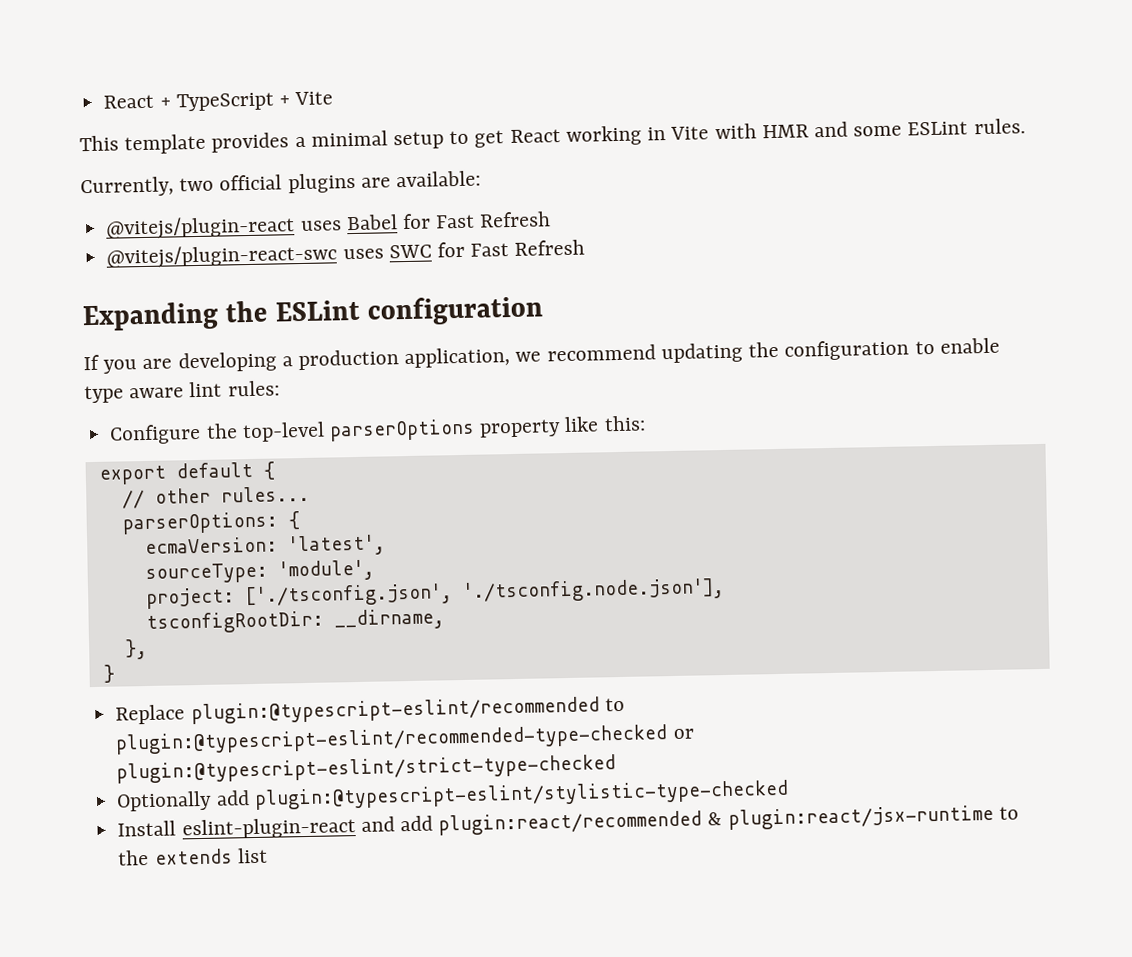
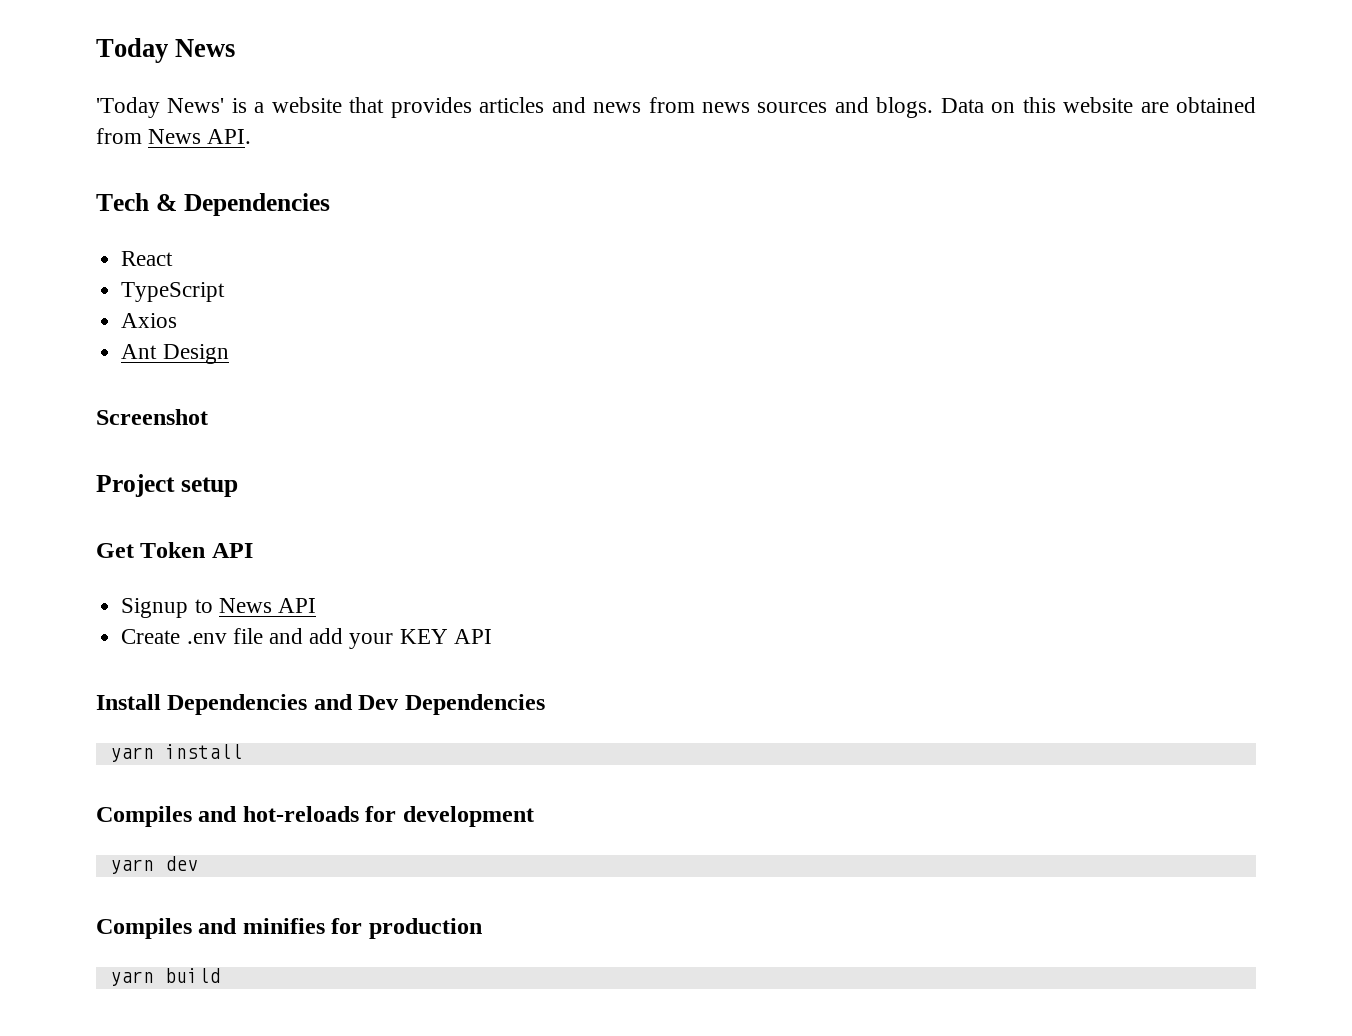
- React + TypeScript + Vite
- This template provides a minimal setup to get React working in Vite with HMR and some ESLint rules.
- Currently, two official plugins are available:
- @vitejs/plugin-react uses Babel for Fast Refresh
- @vitejs/plugin-react-swc uses SWC for Fast Refresh
- Expanding the ESLint configuration
- If you are developing a production application, we recommend updating the configuration to enable type aware lint rules:
- Configure the top-level parserOptions property like this:
- export default {
- // other rules...
- parserOptions: {
- ecmaVersion: 'latest',
- sourceType: 'module',
- project: ['./tsconfig.json', './tsconfig.node.json'],
- tsconfigRootDir: __dirname,
- },
- }
- Replace plugin:@typescript-eslint/recommended to plugin:@typescript-eslint/recommended-type-checked or plugin:@typescript-eslint/strict-type-checked
- Optionally add plugin:@typescript-eslint/stylistic-type-checked
- Install eslint-plugin-react and add plugin:react/recommended & plugin:react/jsx-runtime to the extends list
+ Today News
+ 'Today News' is a website that provides articles and news from news sources and blogs. Data on this website are obtained from News API.
+ Tech & Dependencies
+ React
+ TypeScript
+ Axios
+ Ant Design
+ Screenshot
+ Project setup
+ Get Token API
+ Signup to News API
+ Create .env file and add your KEY API
+ Install Dependencies and Dev Dependencies
+ yarn install
+ Compiles and hot-reloads for development
+ yarn dev
+ Compiles and minifies for production
+ yarn build

